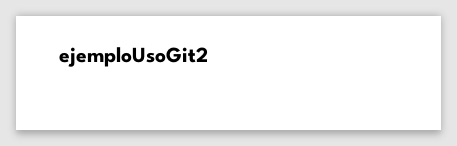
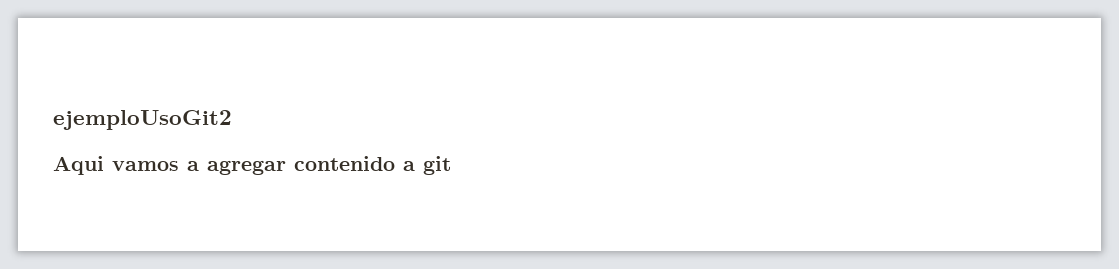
+ Aqui vamos a agregar contenido a git

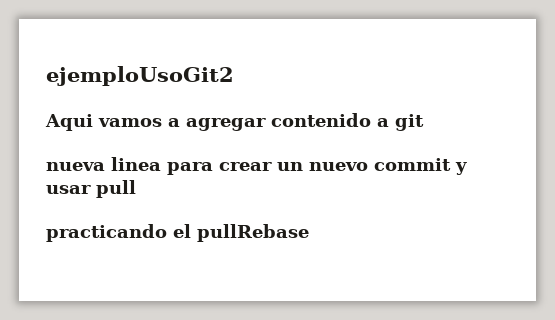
+ nueva linea para crear un nuevo commit y usar pull
+ practicando el pullRebase

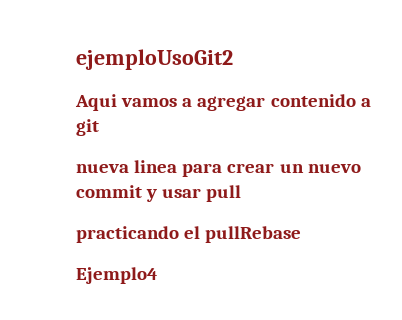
+ Ejemplo4

